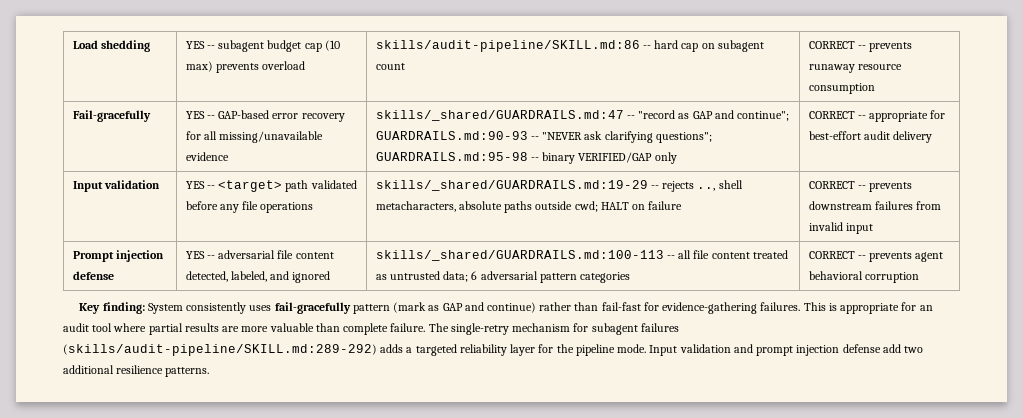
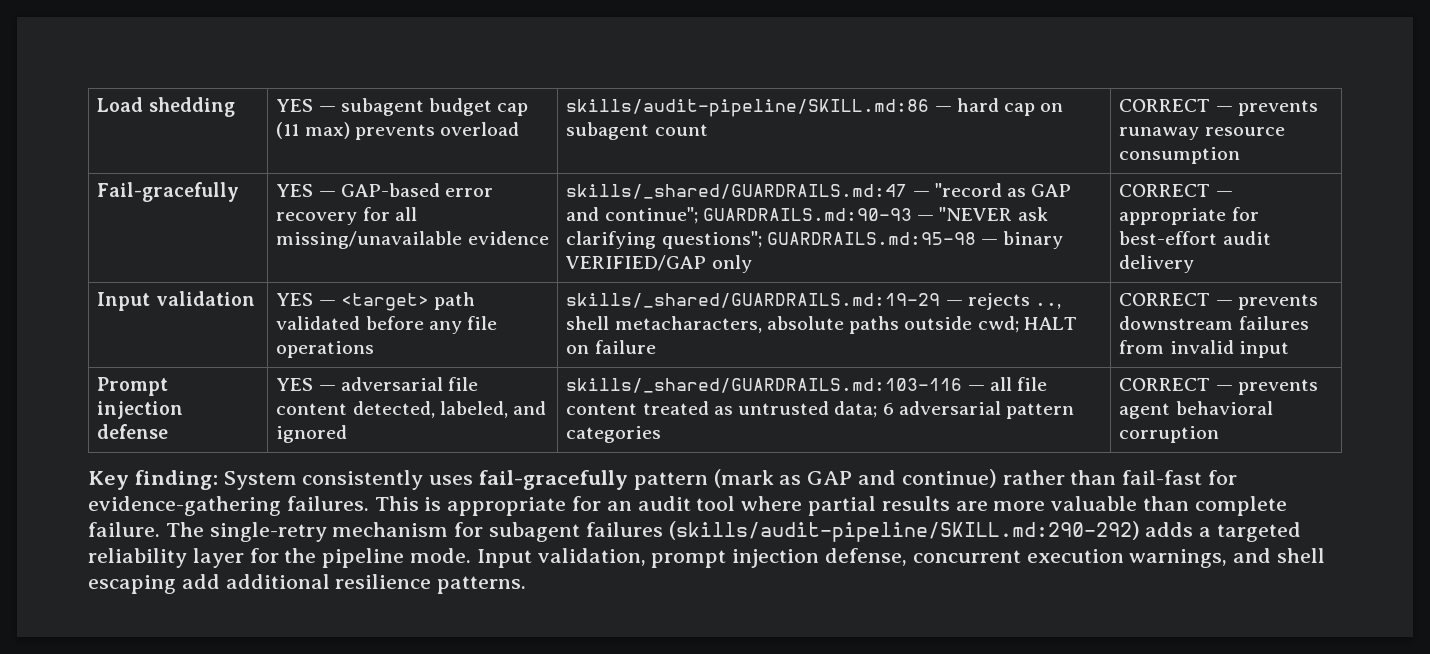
- Load shedding | YES -- subagent budget cap (10 max) prevents overload | skills/audit-pipeline/SKILL.md:86 -- hard cap on subagent count | CORRECT -- prevents runaway resource consumption
+ Load shedding | YES — subagent budget cap (11 max) prevents overload | skills/audit-pipeline/SKILL.md:86 — hard cap on subagent count | CORRECT — prevents runaway resource consumption
- Fail-gracefully | YES -- GAP-based error recovery for all missing/unavailable evidence | skills/_shared/GUARDRAILS.md:47 -- "record as GAP and continue"; GUARDRAILS.md:90-93 -- "NEVER ask clarifying questions"; GUARDRAILS.md:95-98 -- binary VERIFIED/GAP only | CORRECT -- appropriate for best-effort audit delivery
+ Fail-gracefully | YES — GAP-based error recovery for all missing/unavailable evidence | skills/_shared/GUARDRAILS.md:47 — "record as GAP and continue"; GUARDRAILS.md:90-93 — "NEVER ask clarifying questions"; GUARDRAILS.md:95-98 — binary VERIFIED/GAP only | CORRECT — appropriate for best-effort audit delivery
- Input validation | YES -- <target> path validated before any file operations | skills/_shared/GUARDRAILS.md:19-29 -- rejects .., shell metacharacters, absolute paths outside cwd; HALT on failure | CORRECT -- prevents downstream failures from invalid input
+ Input validation | YES — <target> path validated before any file operations | skills/_shared/GUARDRAILS.md:19-29 — rejects .., shell metacharacters, absolute paths outside cwd; HALT on failure | CORRECT — prevents downstream failures from invalid input
- Prompt injection defense | YES -- adversarial file content detected, labeled, and ignored | skills/_shared/GUARDRAILS.md:100-113 -- all file content treated as untrusted data; 6 adversarial pattern categories | CORRECT -- prevents agent behavioral corruption
+ Prompt injection defense | YES — adversarial file content detected, labeled, and ignored | skills/_shared/GUARDRAILS.md:103-116 — all file content treated as untrusted data; 6 adversarial pattern categories | CORRECT — prevents agent behavioral corruption
- The single-retry mechanism for subagent failures (skills/audit-pipeline/SKILL.md:289-292) adds a targeted reliability layer for the pipeline mode.
+ The single-retry mechanism for subagent failures (skills/audit-pipeline/SKILL.md:290-292) adds a targeted reliability layer for the pipeline mode.
- Input validation and prompt injection defense add two additional resilience patterns.
+ Input validation, prompt injection defense, concurrent execution warnings, and shell escaping add additional resilience patterns.

